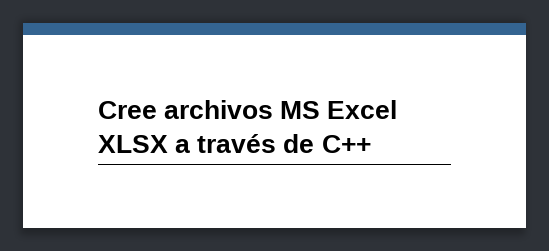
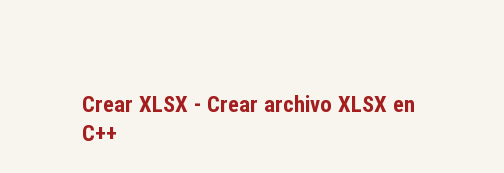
- Cree archivos MS Excel XLSX a través de C++
+ Crear XLSX - Crear archivo XLSX en C++

